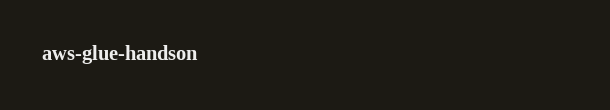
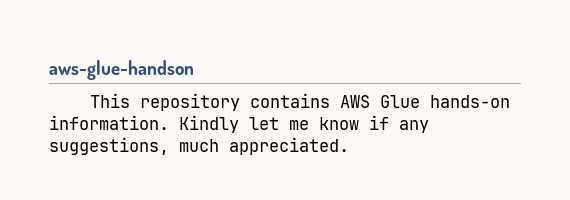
+ This repository contains AWS Glue hands-on information. Kindly let me know if any suggestions, much appreciated.

